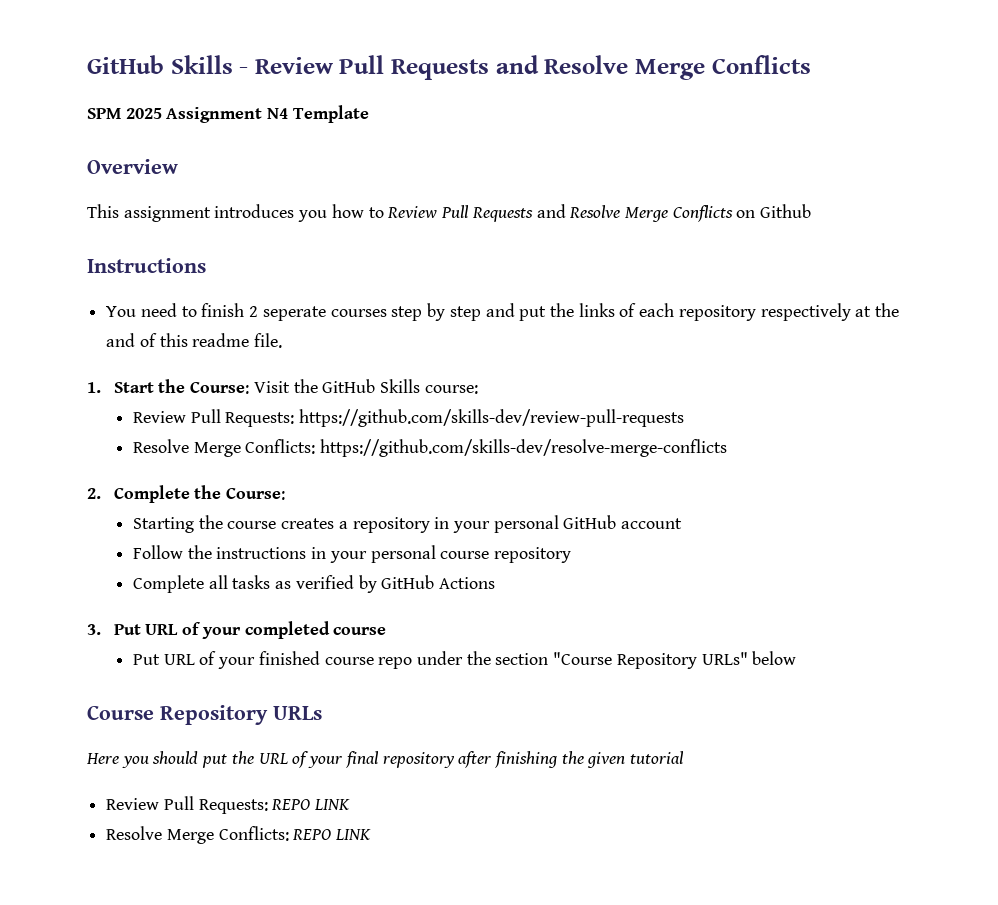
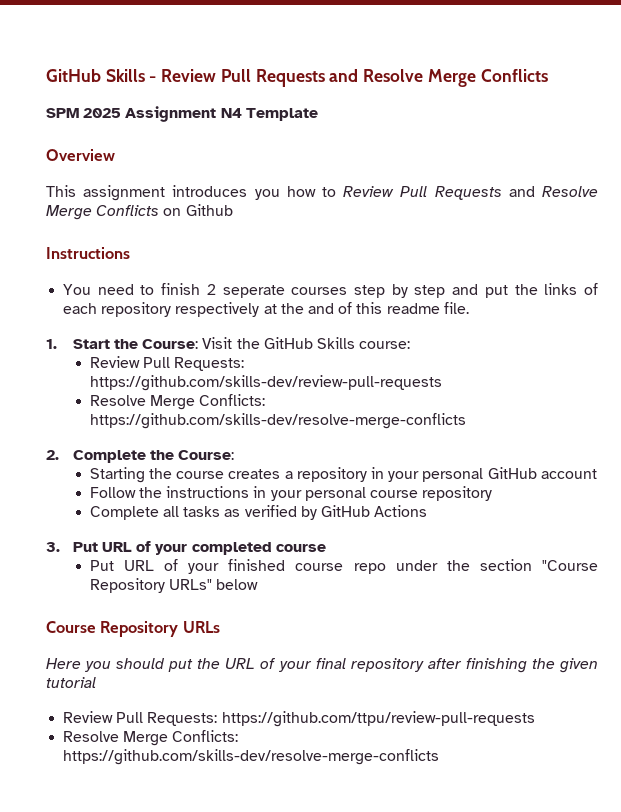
- Review Pull Requests: REPO LINK
- Resolve Merge Conflicts: REPO LINK
+ Review Pull Requests: https://github.com/ttpu/review-pull-requests
+ Resolve Merge Conflicts: https://github.com/skills-dev/resolve-merge-conflicts

